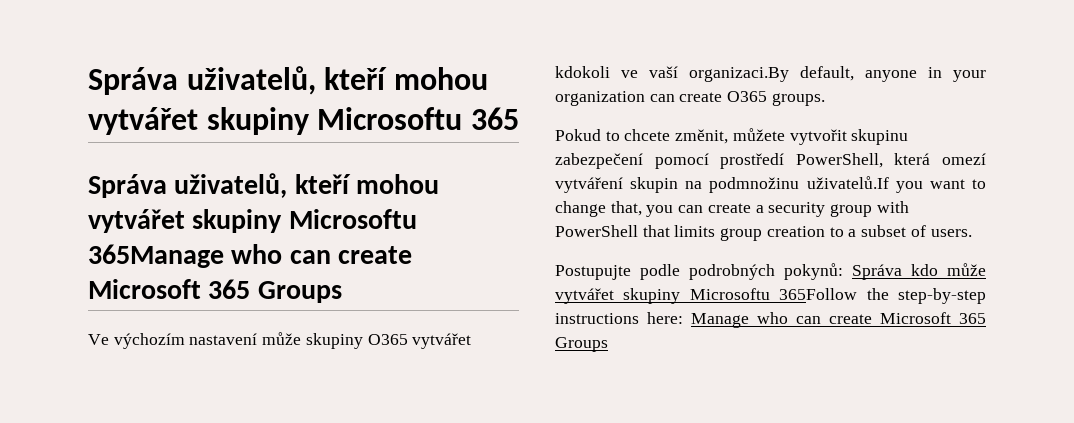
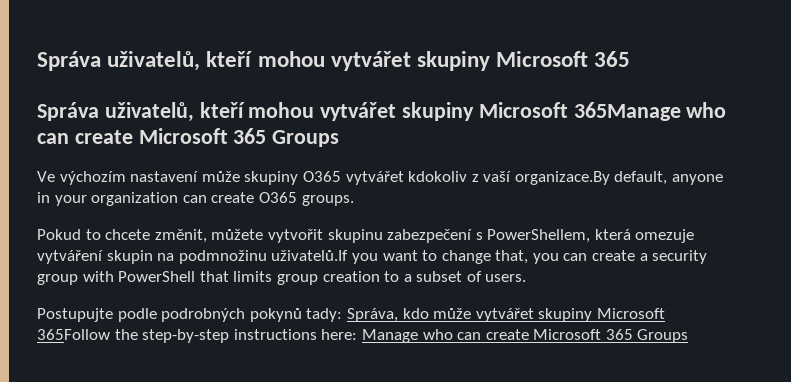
- Správa uživatelů, kteří mohou vytvářet skupiny Microsoftu 365
+ Správa uživatelů, kteří mohou vytvářet skupiny Microsoft 365
- Správa uživatelů, kteří mohou vytvářet skupiny Microsoftu 365Manage who can create Microsoft 365 Groups
+ Správa uživatelů, kteří mohou vytvářet skupiny Microsoft 365Manage who can create Microsoft 365 Groups
- Ve výchozím nastavení může skupiny O365 vytvářet kdokoli ve vaší organizaci.By default, anyone in your organization can create O365 groups.
+ Ve výchozím nastavení může skupiny O365 vytvářet kdokoliv z vaší organizace.By default, anyone in your organization can create O365 groups.
- Pokud to chcete změnit, můžete vytvořit skupinu zabezpečení pomocí prostředí PowerShell, která omezí vytváření skupin na podmnožinu uživatelů.If you want to change that, you can create a security group with PowerShell that limits group creation to a subset of users.
+ Pokud to chcete změnit, můžete vytvořit skupinu zabezpečení s PowerShellem, která omezuje vytváření skupin na podmnožinu uživatelů.If you want to change that, you can create a security group with PowerShell that limits group creation to a subset of users.
- Postupujte podle podrobných pokynů: Správa kdo může vytvářet skupiny Microsoftu 365Follow the step-by-step instructions here: Manage who can create Microsoft 365 Groups
+ Postupujte podle podrobných pokynů tady: Správa, kdo může vytvářet skupiny Microsoft 365Follow the step-by-step instructions here: Manage who can create Microsoft 365 Groups

